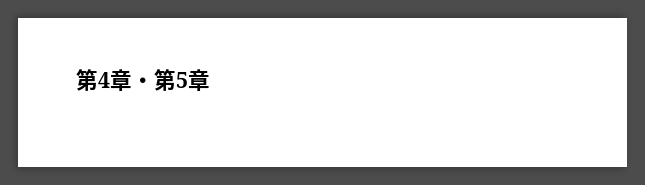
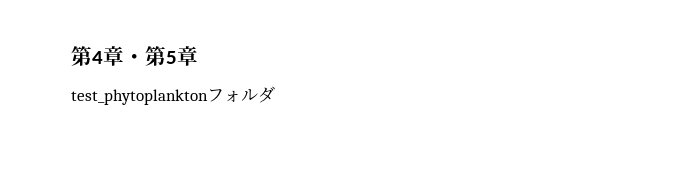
+ test_phytoplanktonフォルダ

